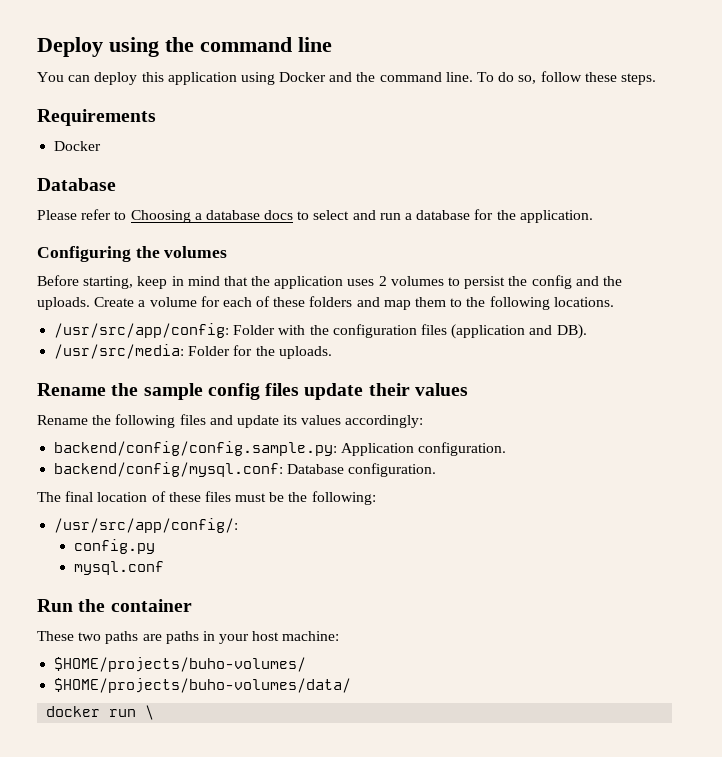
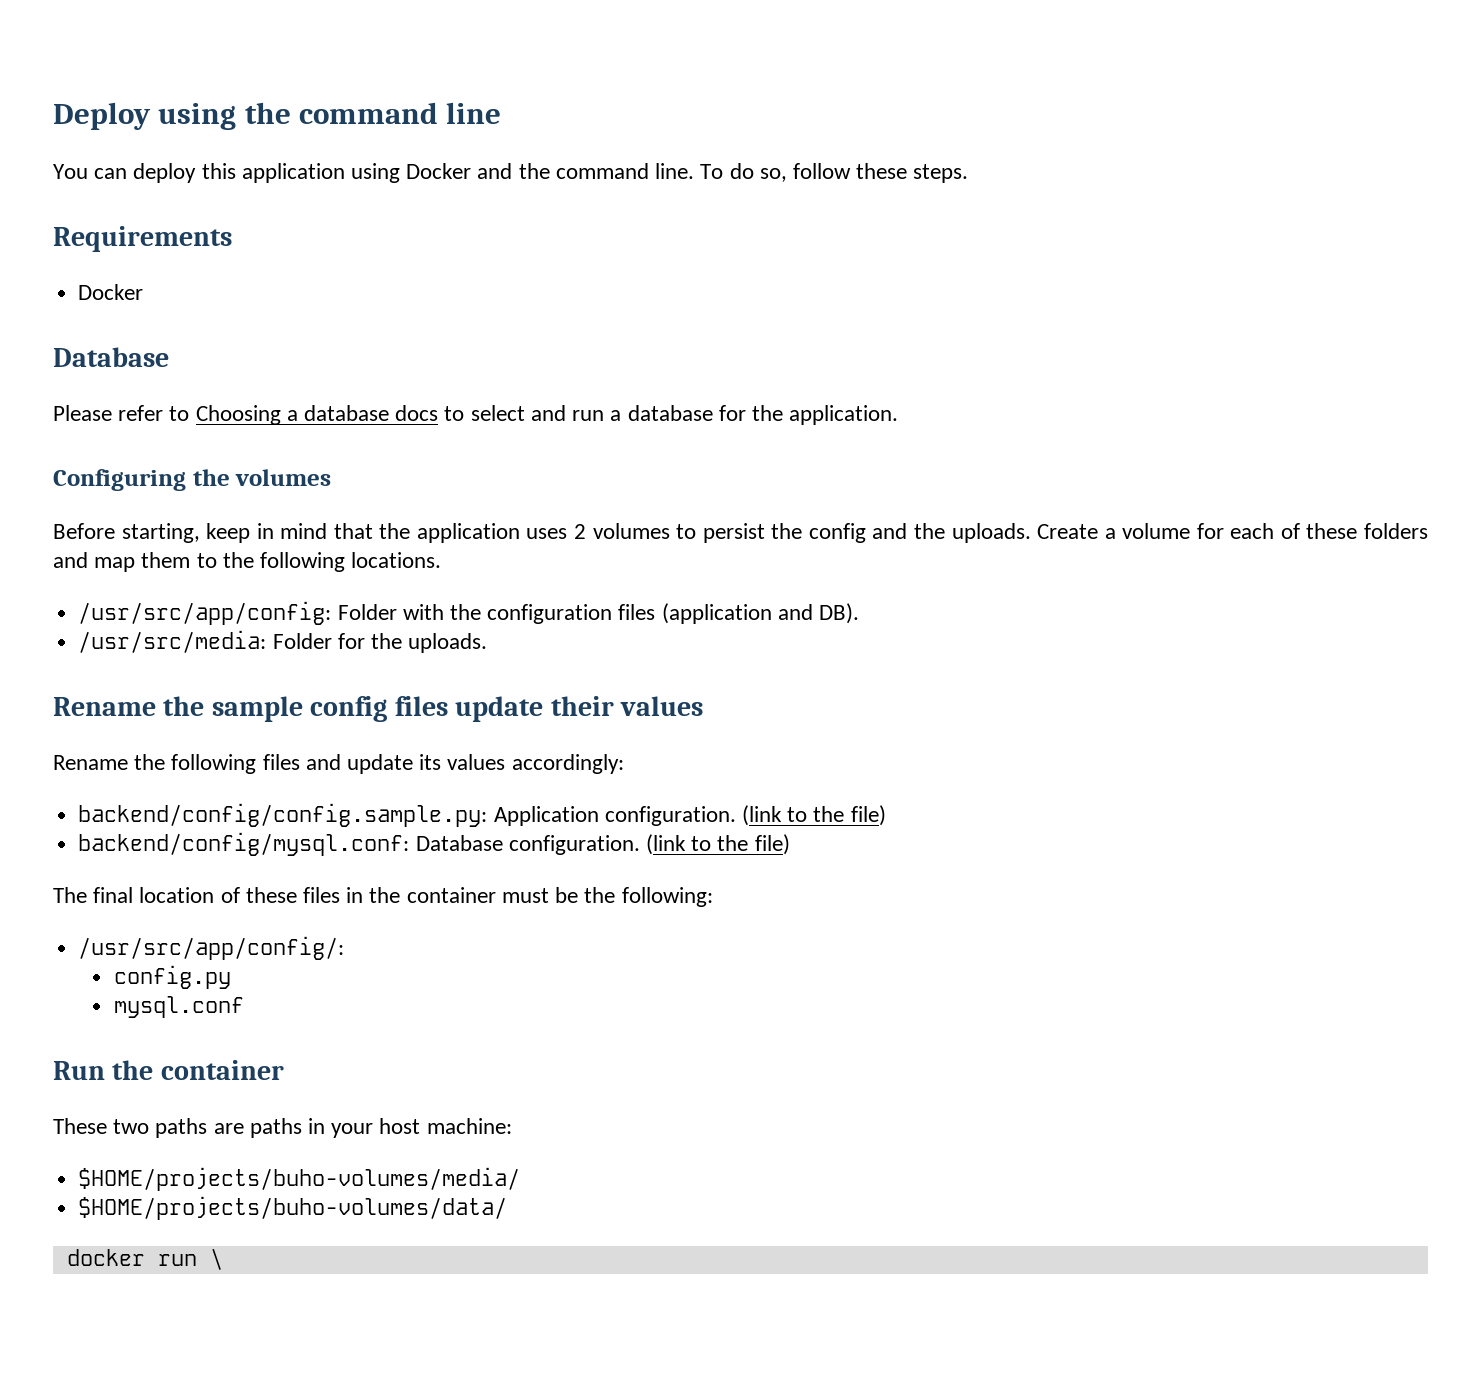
- backend/config/config.sample.py: Application configuration.
+ backend/config/config.sample.py: Application configuration. (link to the file)
- backend/config/mysql.conf: Database configuration.
+ backend/config/mysql.conf: Database configuration. (link to the file)
- The final location of these files must be the following:
+ The final location of these files in the container must be the following:
- $HOME/projects/buho-volumes/
+ $HOME/projects/buho-volumes/media/

